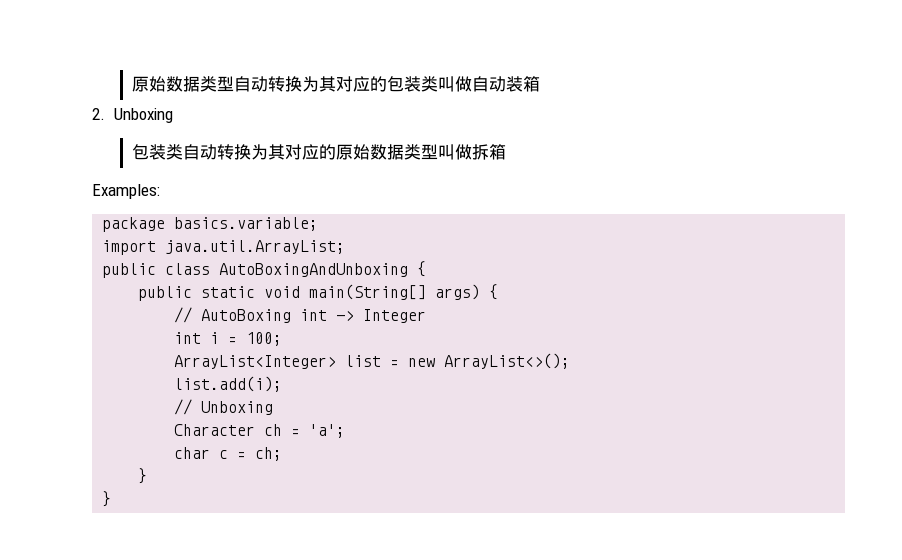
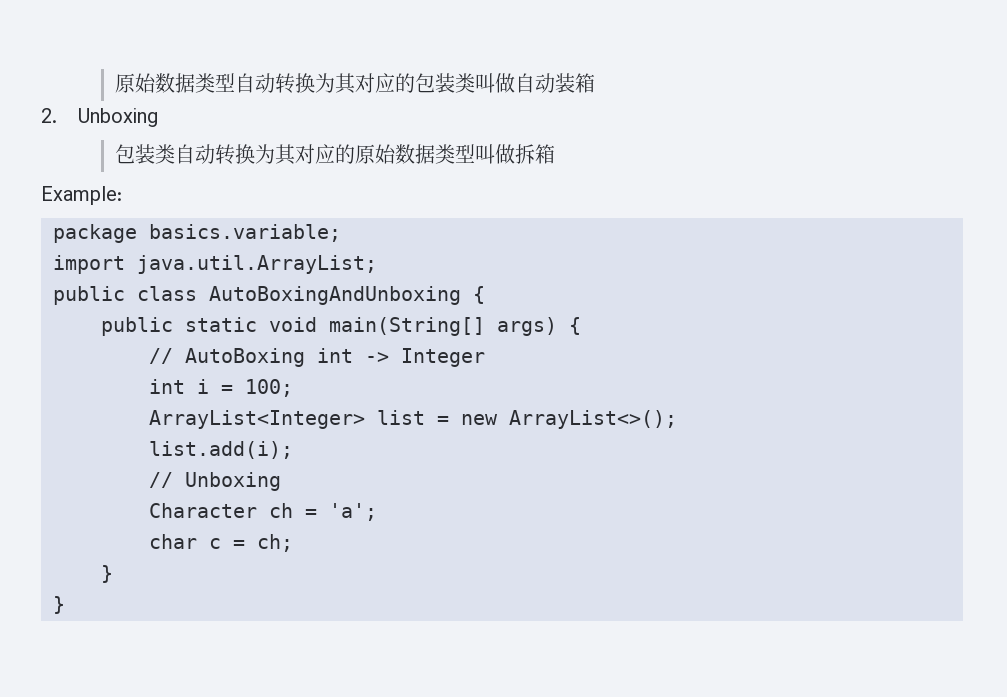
- Examples:
+ Example:

